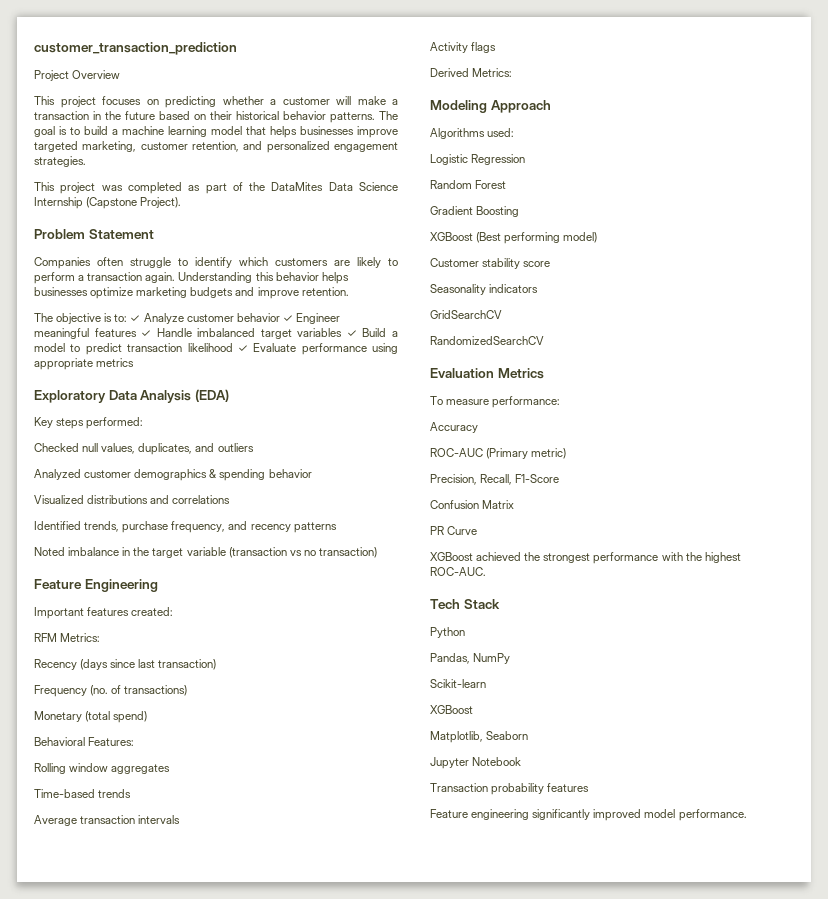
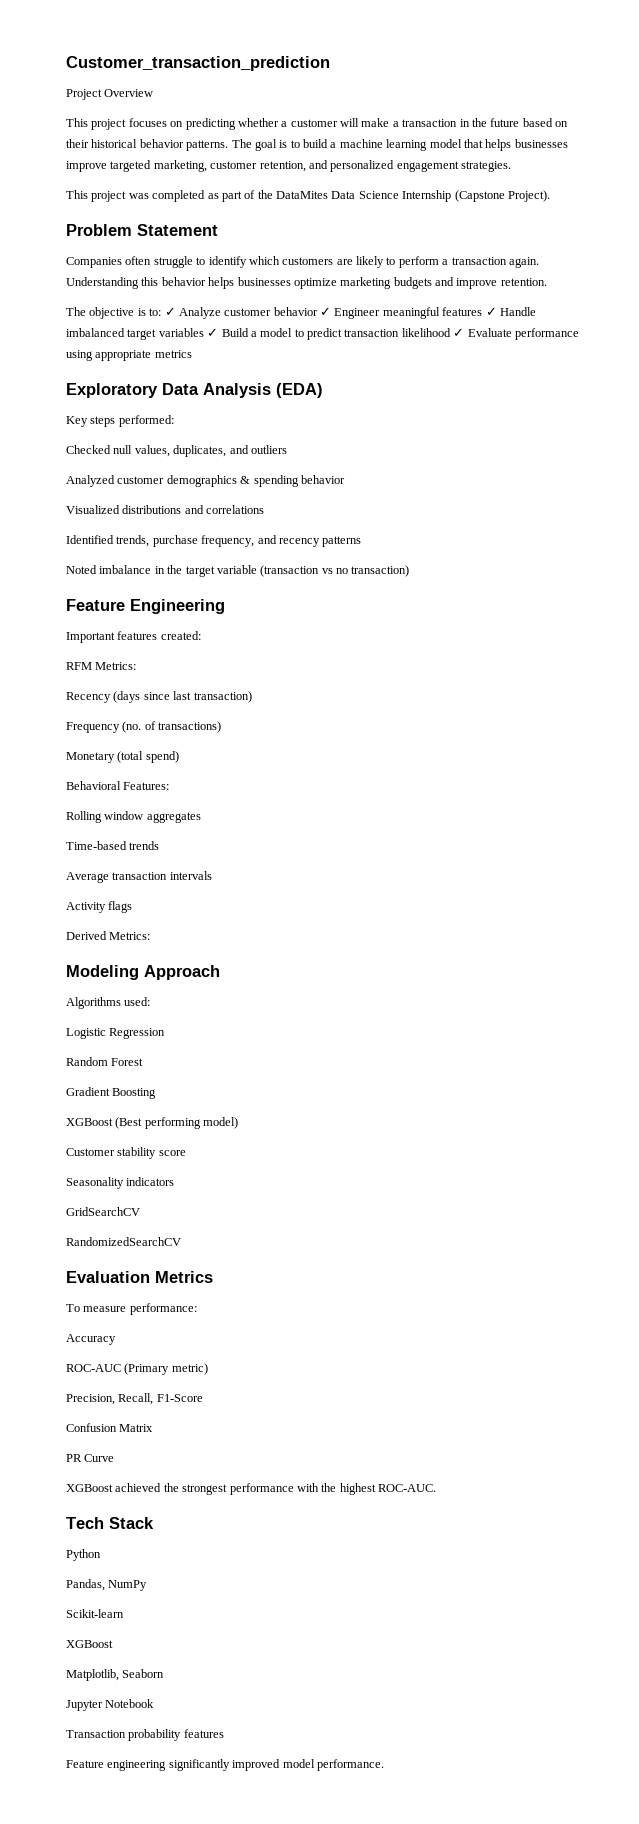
- customer_transaction_prediction
+ Customer_transaction_prediction

